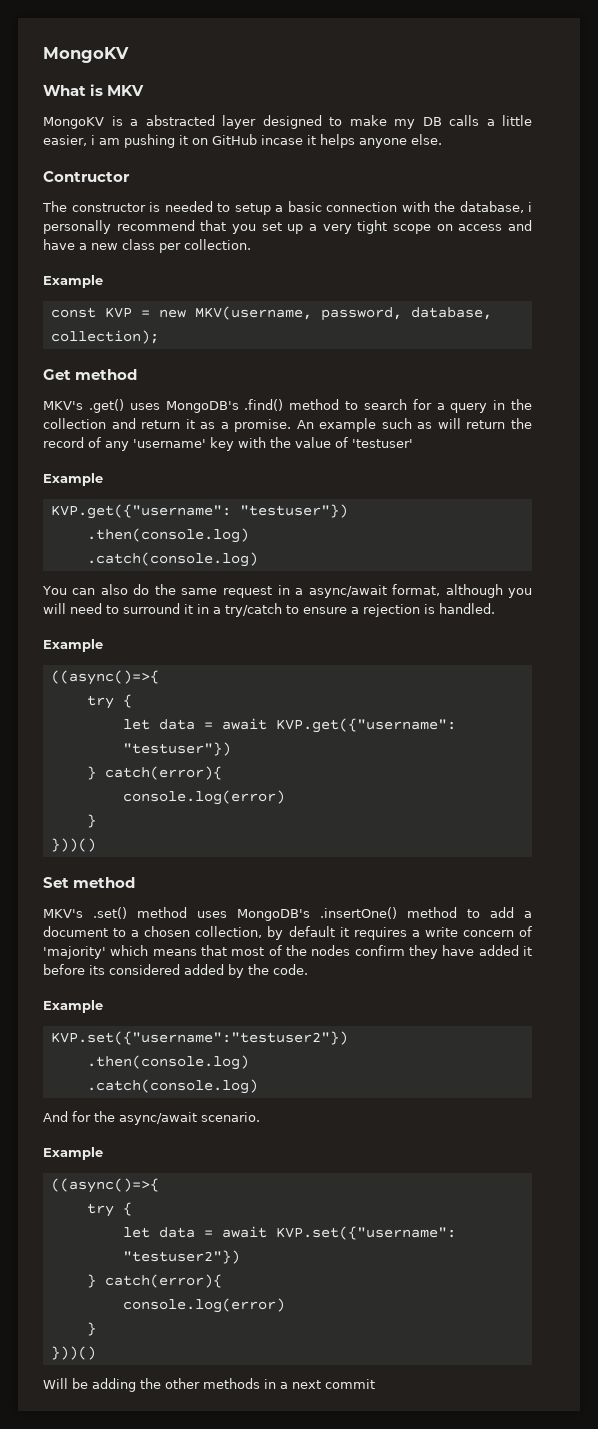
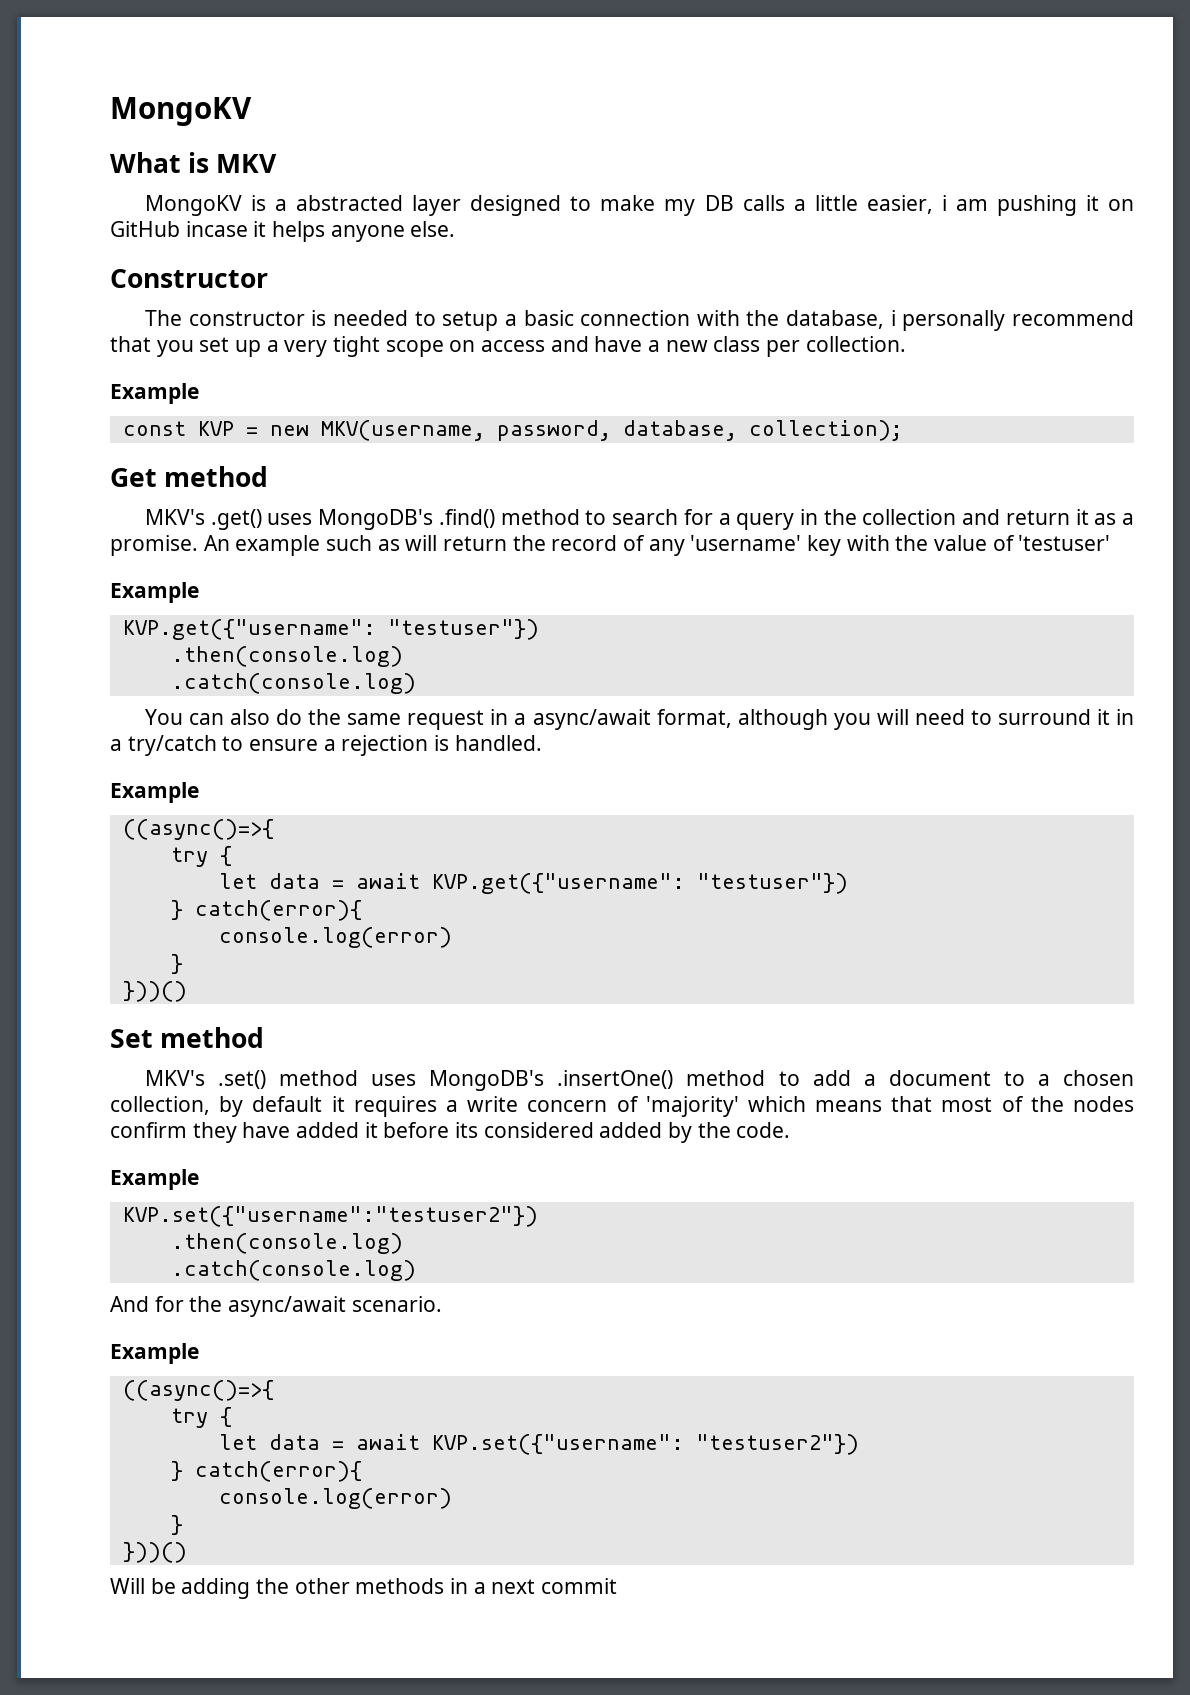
- Contructor
+ Constructor

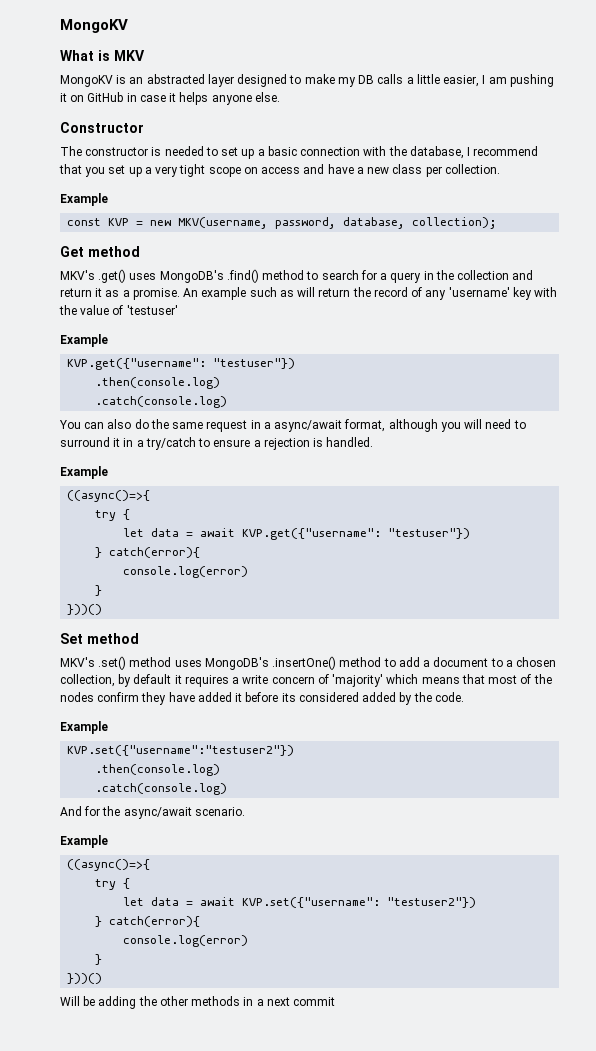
- MongoKV is a abstracted layer designed to make my DB calls a little easier, i am pushing it on GitHub incase it helps anyone else.
+ MongoKV is an abstracted layer designed to make my DB calls a little easier, I am pushing it on GitHub in case it helps anyone else.
- The constructor is needed to setup a basic connection with the database, i personally recommend that you set up a very tight scope on access and have a new class per collection.
+ The constructor is needed to set up a basic connection with the database, I recommend that you set up a very tight scope on access and have a new class per collection.

